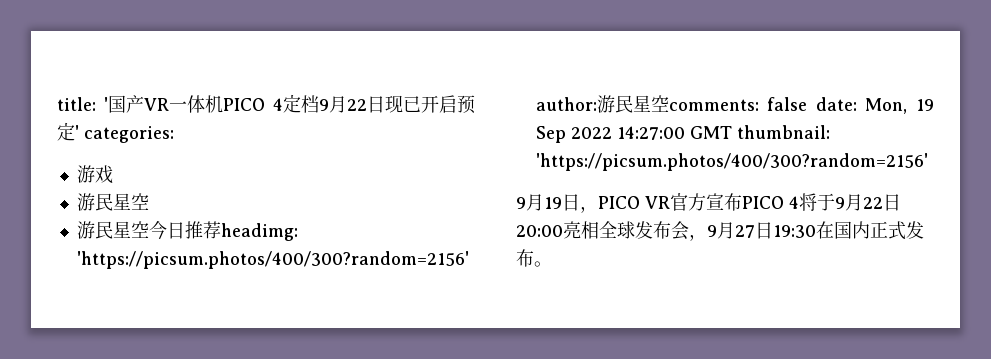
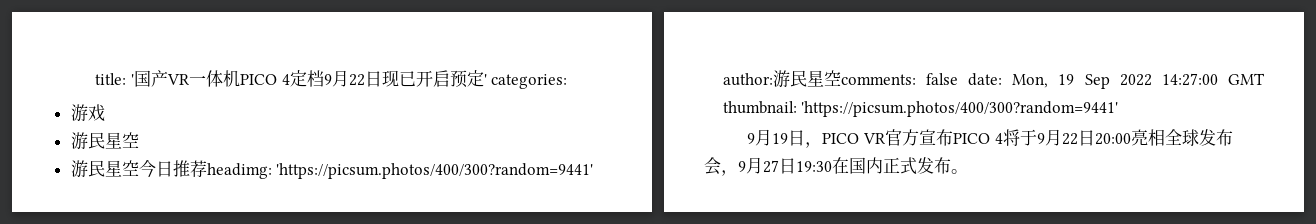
- 游民星空今日推荐headimg: 'https://picsum.photos/400/300?random=2156' author:游民星空comments: false date: Mon, 19 Sep 2022 14:27:00 GMT thumbnail: 'https://picsum.photos/400/300?random=2156'
+ 游民星空今日推荐headimg: 'https://picsum.photos/400/300?random=9441' author:游民星空comments: false date: Mon, 19 Sep 2022 14:27:00 GMT thumbnail: 'https://picsum.photos/400/300?random=9441'

